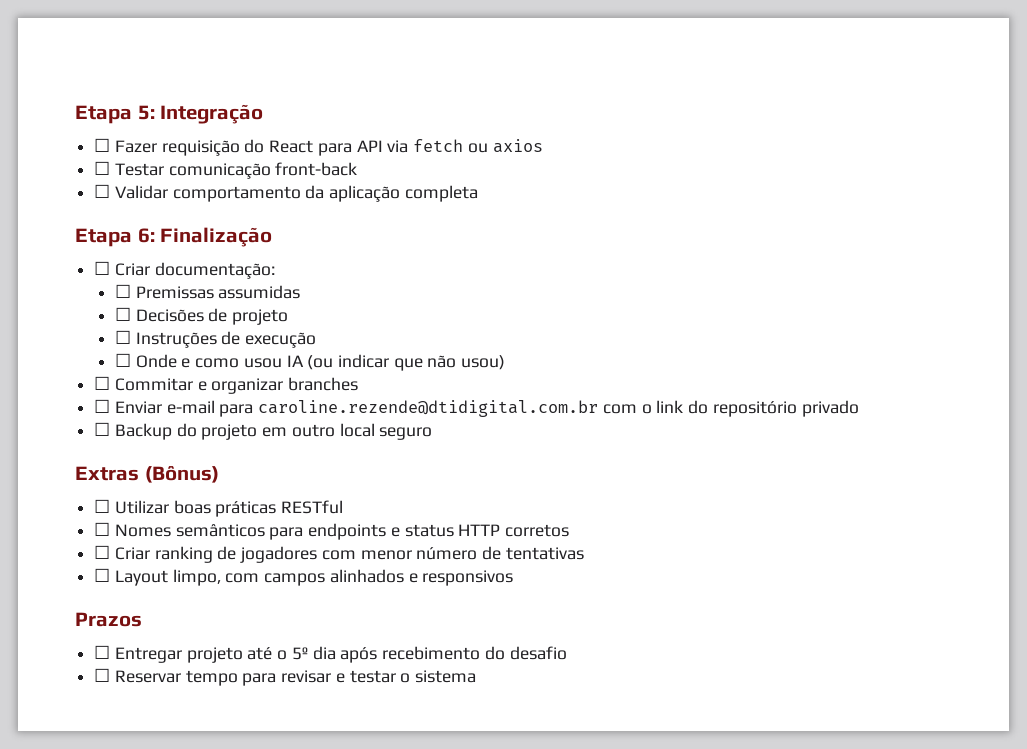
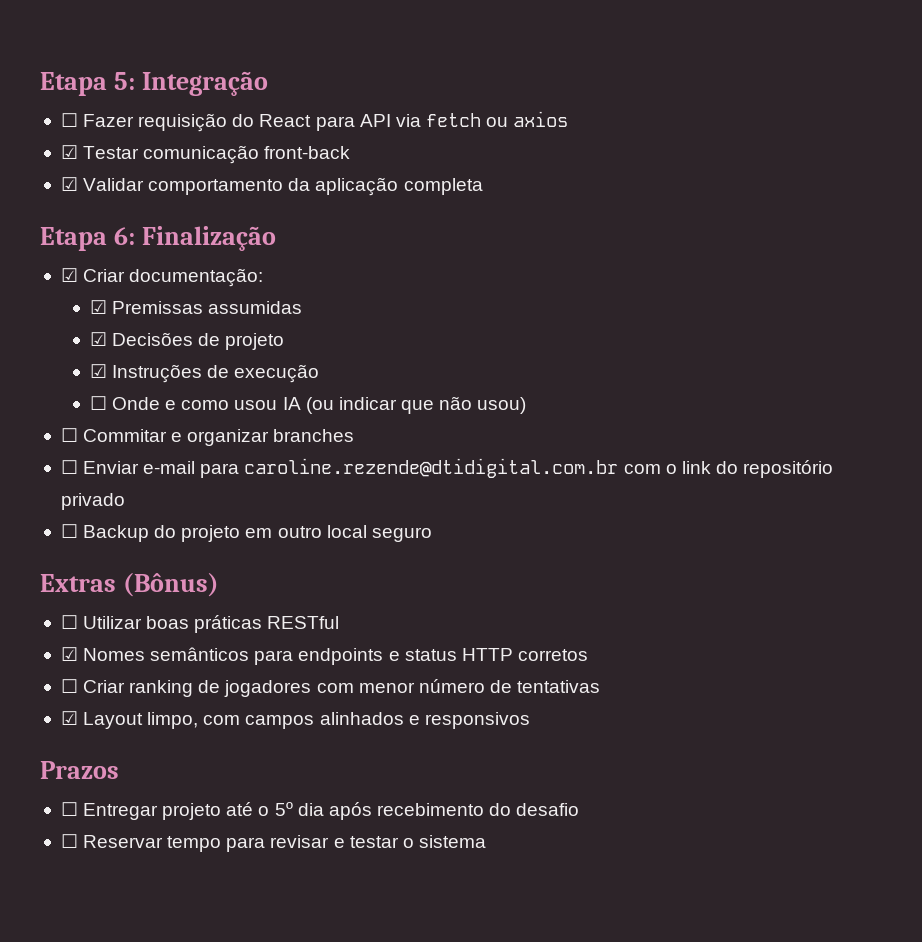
- ☐ Testar comunicação front-back
+ ☑ Testar comunicação front-back
- ☐ Validar comportamento da aplicação completa
+ ☑ Validar comportamento da aplicação completa
- ☐ Criar documentação:
+ ☑ Criar documentação:
- ☐ Premissas assumidas
+ ☑ Premissas assumidas
- ☐ Decisões de projeto
+ ☑ Decisões de projeto
- ☐ Instruções de execução
+ ☑ Instruções de execução
- ☐ Nomes semânticos para endpoints e status HTTP corretos
+ ☑ Nomes semânticos para endpoints e status HTTP corretos
- ☐ Layout limpo, com campos alinhados e responsivos
+ ☑ Layout limpo, com campos alinhados e responsivos

